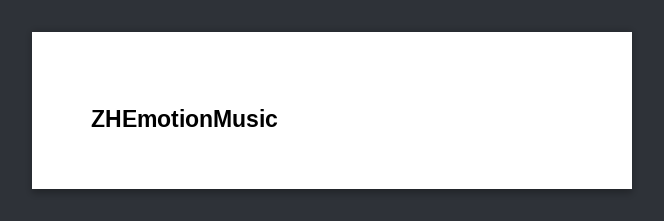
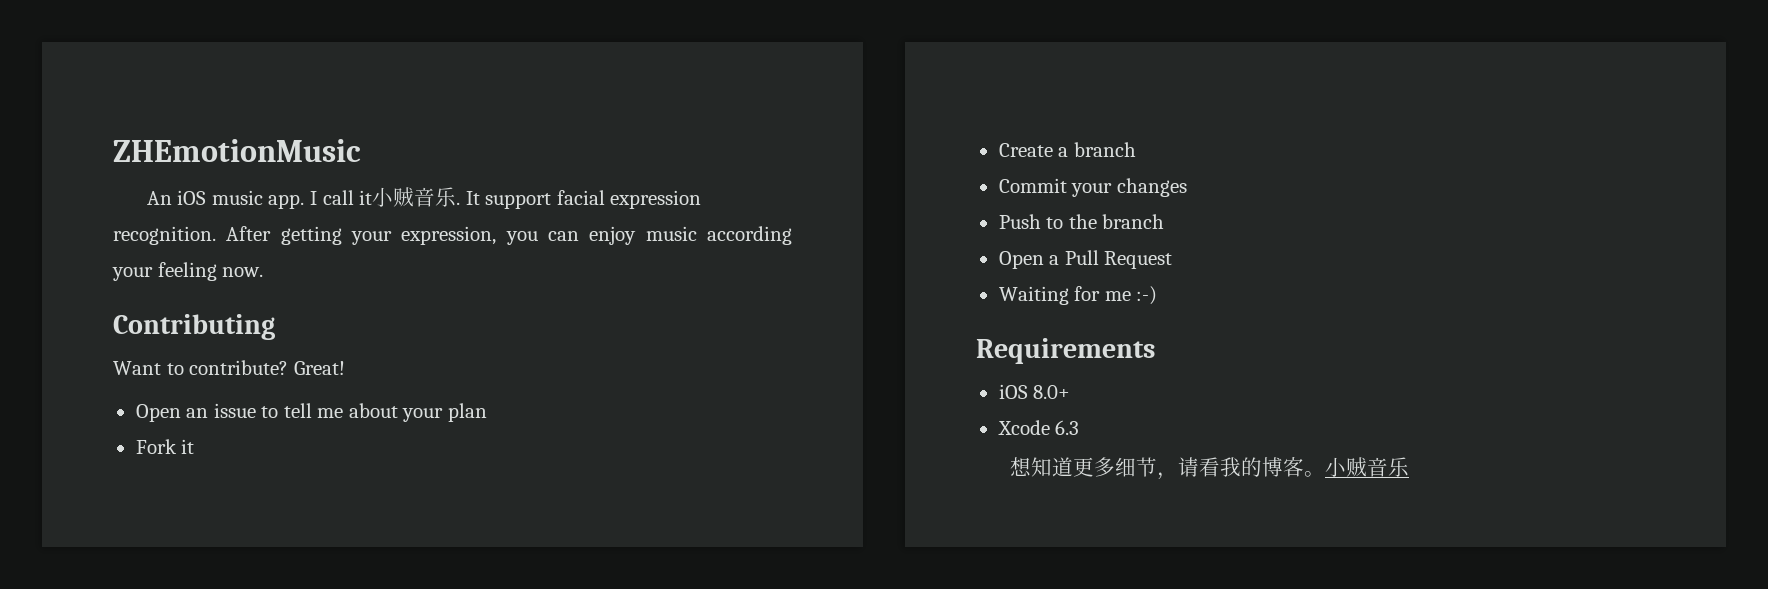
+ An iOS music app. I call it小贼音乐. It support facial expression recognition. After getting your expression, you can enjoy music according your feeling now.
+ Contributing
+ Want to contribute? Great!
+ Open an issue to tell me about your plan
+ Fork it
+ Create a branch
+ Commit your changes
+ Push to the branch
+ Open a Pull Request
+ Waiting for me :-)
+ Requirements
+ iOS 8.0+
+ Xcode 6.3
+ 想知道更多细节，请看我的博客。小贼音乐

